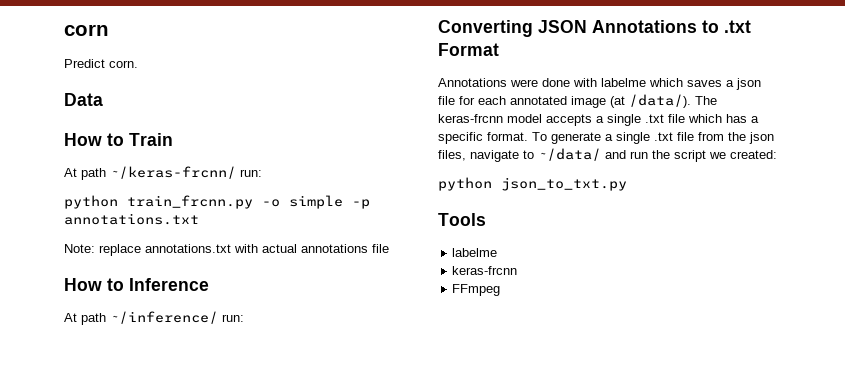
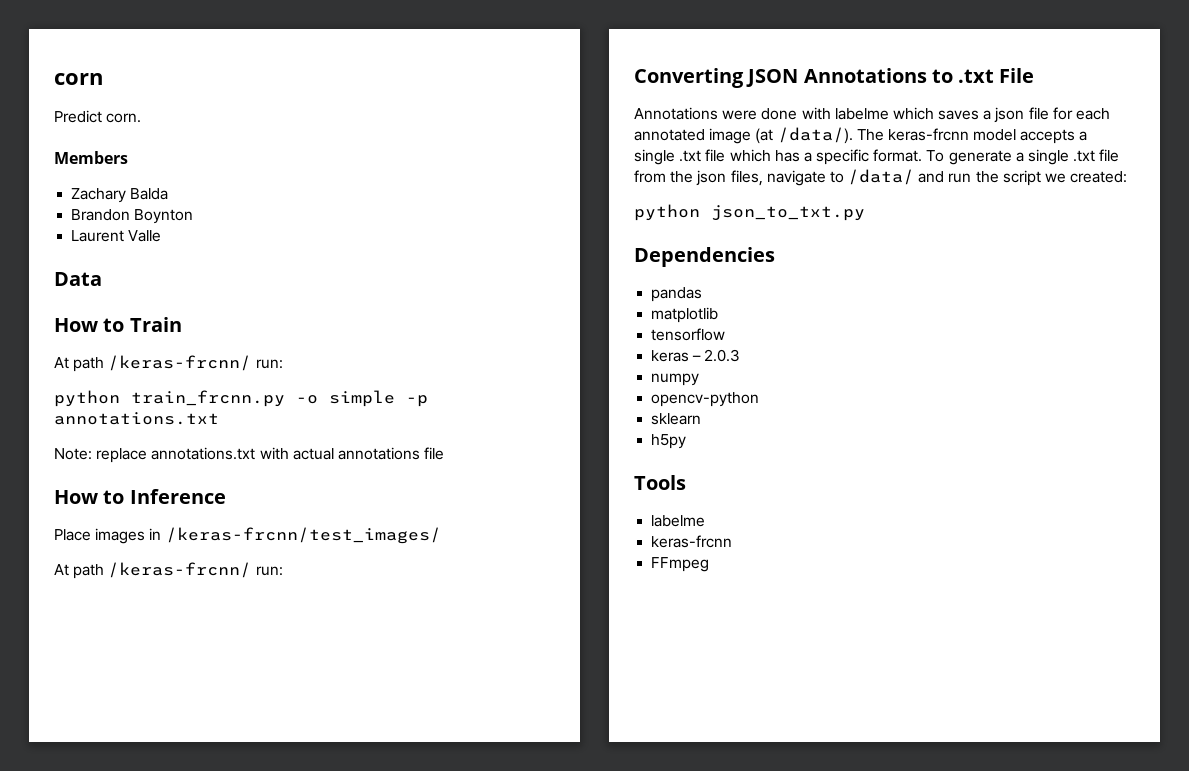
+ Members
+ Zachary Balda
+ Brandon Boynton
+ Laurent Valle
  How to Train
- At path ~/keras-frcnn/ run:
+ At path /keras-frcnn/ run:
- At path ~/inference/ run:
+ Place images in /keras-frcnn/test_images/
+ At path /keras-frcnn/ run:
- Converting JSON Annotations to .txt Format
+ Converting JSON Annotations to .txt File
- To generate a single .txt file from the json files, navigate to ~/data/ and run the script we created:
+ To generate a single .txt file from the json files, navigate to /data/ and run the script we created:
+ Dependencies
+ pandas
+ matplotlib
+ tensorflow
+ keras – 2.0.3
+ numpy
+ opencv-python
+ sklearn
+ h5py

